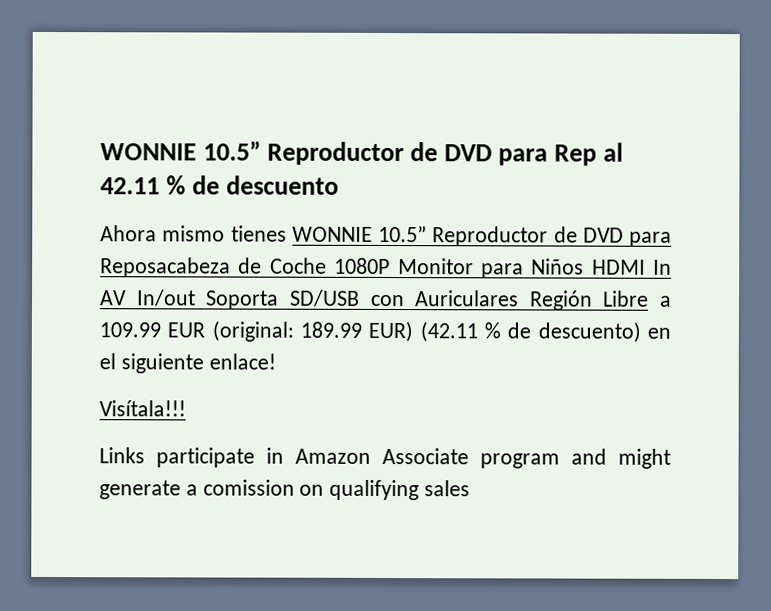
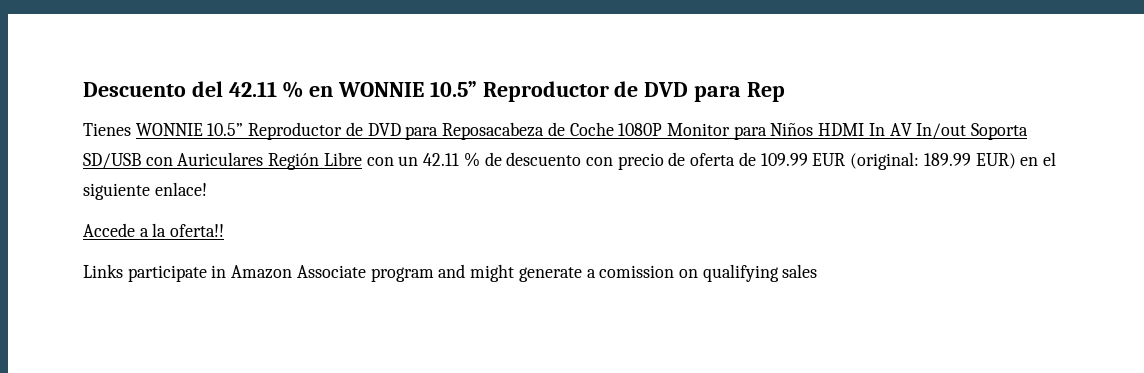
- WONNIE 10.5” Reproductor de DVD para Rep al 42.11 % de descuento
- Ahora mismo tienes WONNIE 10.5” Reproductor de DVD para Reposacabeza de Coche 1080P Monitor para Niños HDMI In AV In/out Soporta SD/USB con Auriculares Región Libre a 109.99 EUR (original: 189.99 EUR) (42.11 % de descuento) en el siguiente enlace!
+ Descuento del 42.11 % en WONNIE 10.5” Reproductor de DVD para Rep
+ Tienes WONNIE 10.5” Reproductor de DVD para Reposacabeza de Coche 1080P Monitor para Niños HDMI In AV In/out Soporta SD/USB con Auriculares Región Libre con un 42.11 % de descuento con precio de oferta de 109.99 EUR (original: 189.99 EUR) en el siguiente enlace!
- Visítala!!!
+ Accede a la oferta!!

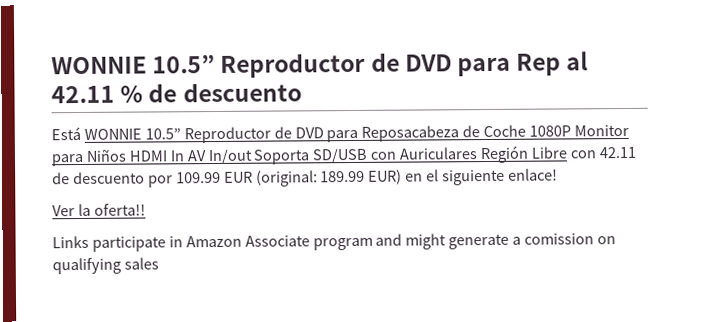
- Descuento del 42.11 % en WONNIE 10.5” Reproductor de DVD para Rep
- Tienes WONNIE 10.5” Reproductor de DVD para Reposacabeza de Coche 1080P Monitor para Niños HDMI In AV In/out Soporta SD/USB con Auriculares Región Libre con un 42.11 % de descuento con precio de oferta de 109.99 EUR (original: 189.99 EUR) en el siguiente enlace!
+ WONNIE 10.5” Reproductor de DVD para Rep al 42.11 % de descuento
+ Está WONNIE 10.5” Reproductor de DVD para Reposacabeza de Coche 1080P Monitor para Niños HDMI In AV In/out Soporta SD/USB con Auriculares Región Libre con 42.11 de descuento por 109.99 EUR (original: 189.99 EUR) en el siguiente enlace!
- Accede a la oferta!!
+ Ver la oferta!!

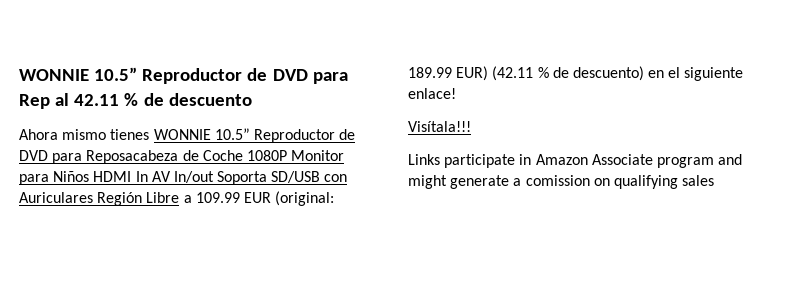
- Está WONNIE 10.5” Reproductor de DVD para Reposacabeza de Coche 1080P Monitor para Niños HDMI In AV In/out Soporta SD/USB con Auriculares Región Libre con 42.11 de descuento por 109.99 EUR (original: 189.99 EUR) en el siguiente enlace!
+ Ahora mismo tienes WONNIE 10.5” Reproductor de DVD para Reposacabeza de Coche 1080P Monitor para Niños HDMI In AV In/out Soporta SD/USB con Auriculares Región Libre a 109.99 EUR (original: 189.99 EUR) (42.11 % de descuento) en el siguiente enlace!
- Ver la oferta!!
+ Visítala!!!

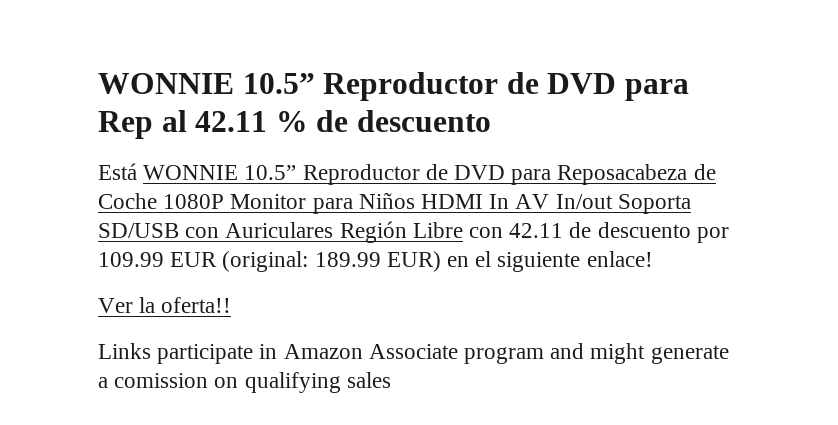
- Ahora mismo tienes WONNIE 10.5” Reproductor de DVD para Reposacabeza de Coche 1080P Monitor para Niños HDMI In AV In/out Soporta SD/USB con Auriculares Región Libre a 109.99 EUR (original: 189.99 EUR) (42.11 % de descuento) en el siguiente enlace!
+ Está WONNIE 10.5” Reproductor de DVD para Reposacabeza de Coche 1080P Monitor para Niños HDMI In AV In/out Soporta SD/USB con Auriculares Región Libre con 42.11 de descuento por 109.99 EUR (original: 189.99 EUR) en el siguiente enlace!
- Visítala!!!
+ Ver la oferta!!

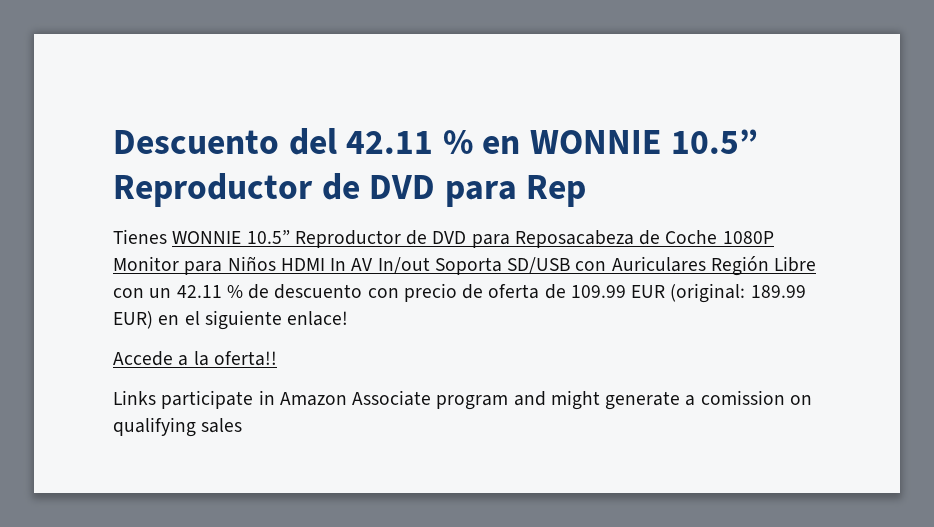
- WONNIE 10.5” Reproductor de DVD para Rep al 42.11 % de descuento
- Está WONNIE 10.5” Reproductor de DVD para Reposacabeza de Coche 1080P Monitor para Niños HDMI In AV In/out Soporta SD/USB con Auriculares Región Libre con 42.11 de descuento por 109.99 EUR (original: 189.99 EUR) en el siguiente enlace!
+ Descuento del 42.11 % en WONNIE 10.5” Reproductor de DVD para Rep
+ Tienes WONNIE 10.5” Reproductor de DVD para Reposacabeza de Coche 1080P Monitor para Niños HDMI In AV In/out Soporta SD/USB con Auriculares Región Libre con un 42.11 % de descuento con precio de oferta de 109.99 EUR (original: 189.99 EUR) en el siguiente enlace!
- Ver la oferta!!
+ Accede a la oferta!!

